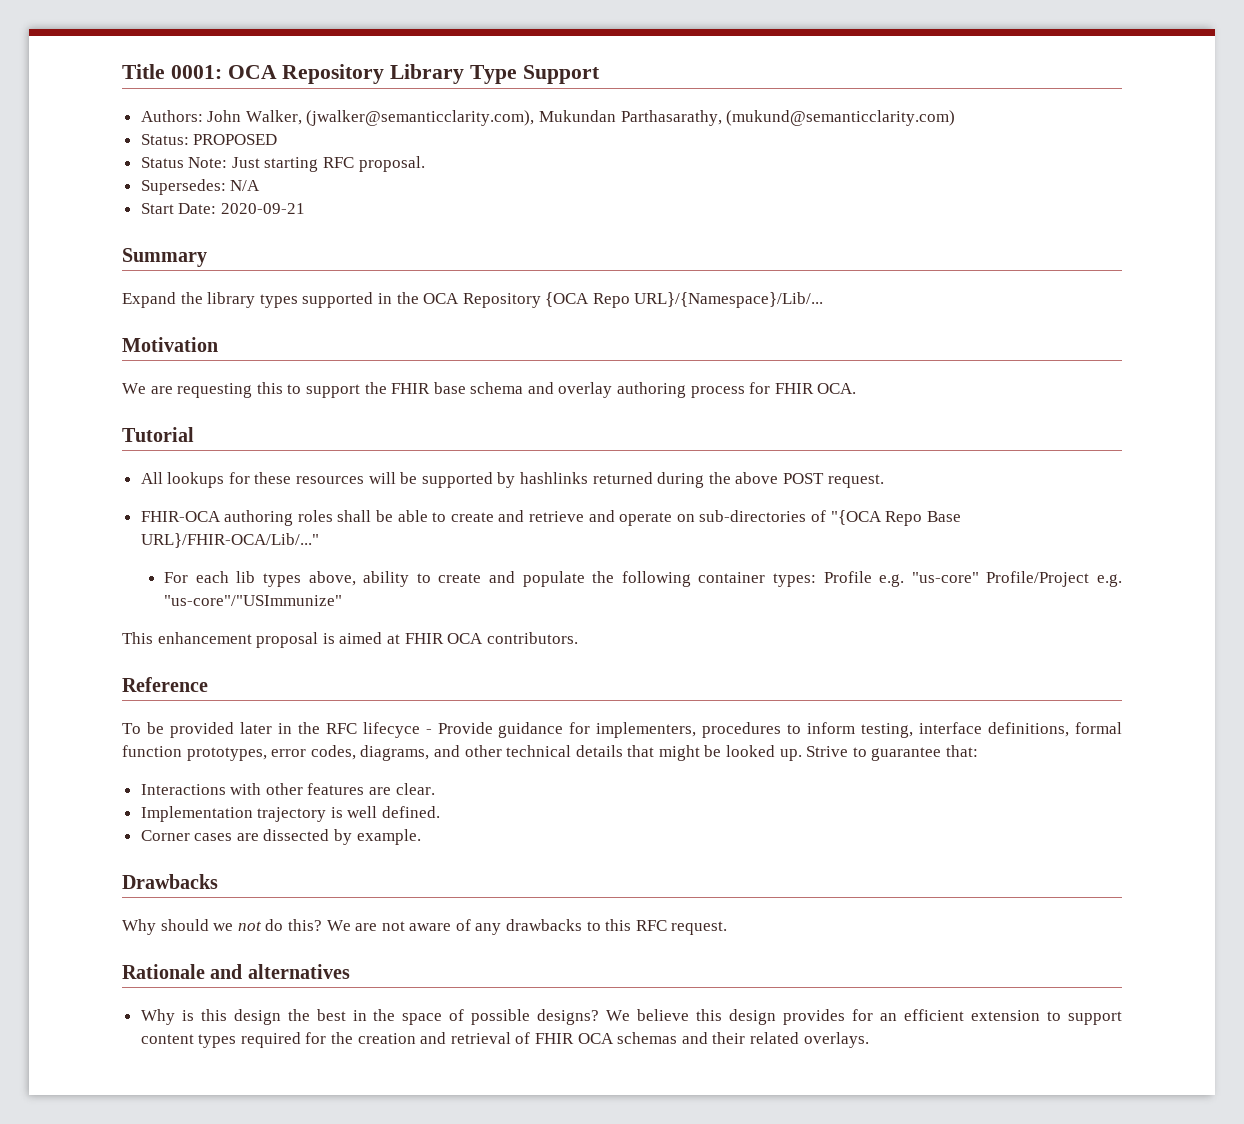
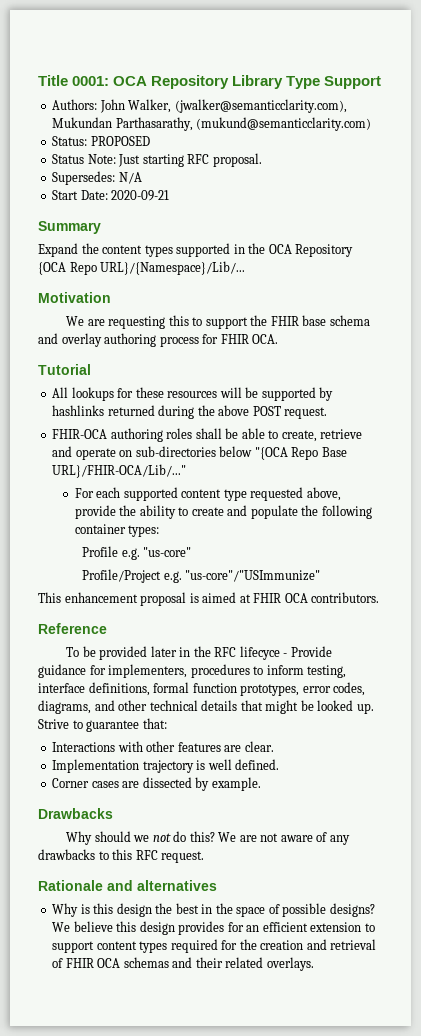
- Expand the library types supported in the OCA Repository {OCA Repo URL}/{Namespace}/Lib/...
+ Expand the content types supported in the OCA Repository {OCA Repo URL}/{Namespace}/Lib/...
- FHIR-OCA authoring roles shall be able to create and retrieve and operate on sub-directories of "{OCA Repo Base URL}/FHIR-OCA/Lib/..."
+ FHIR-OCA authoring roles shall be able to create, retrieve and operate on sub-directories below "{OCA Repo Base URL}/FHIR-OCA/Lib/..."
- For each lib types above, ability to create and populate the following container types: Profile e.g. "us-core" Profile/Project e.g. "us-core"/"USImmunize"
+ For each supported content type requested above, provide the ability to create and populate the following container types:
+ Profile e.g. "us-core"
+ Profile/Project e.g. "us-core"/"USImmunize"

